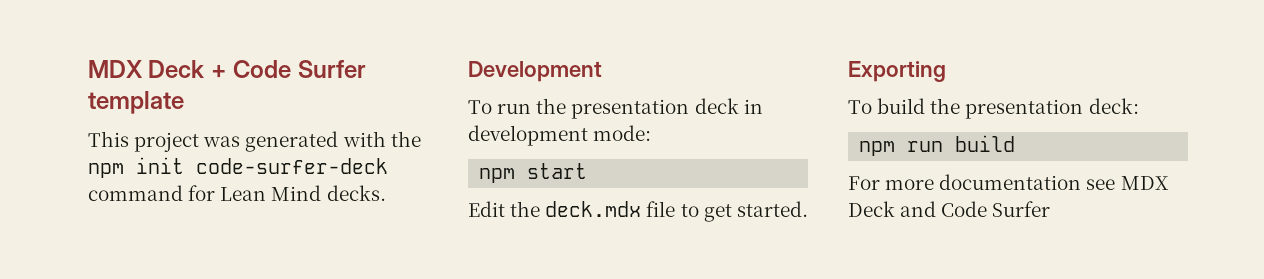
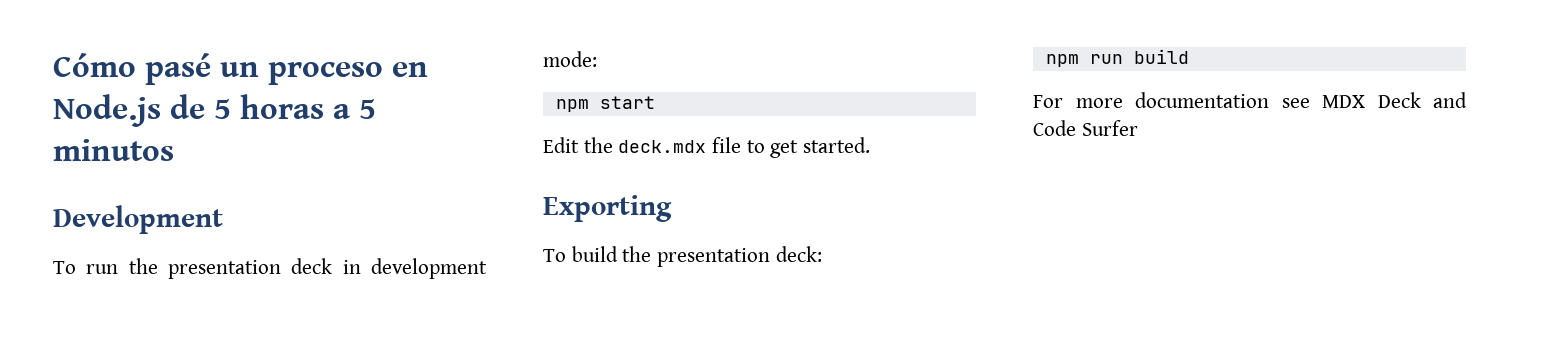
- MDX Deck + Code Surfer template
- This project was generated with the npm init code-surfer-deck command for Lean Mind decks.
+ Cómo pasé un proceso en Node.js de 5 horas a 5 minutos

